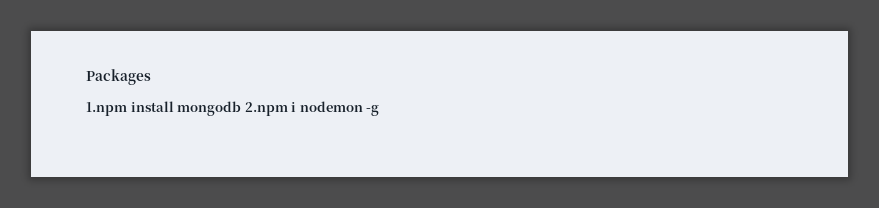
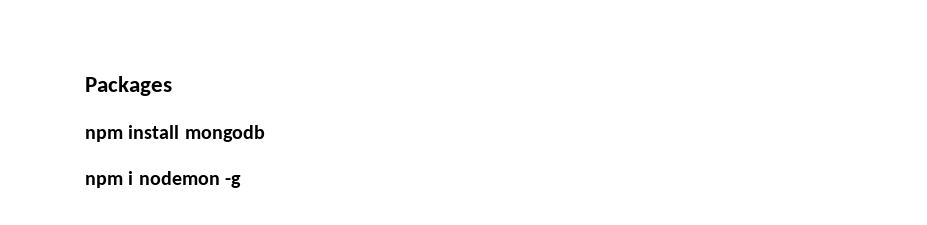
- 1.npm install mongodb 2.npm i nodemon -g
+ npm install mongodb
+ npm i nodemon -g

